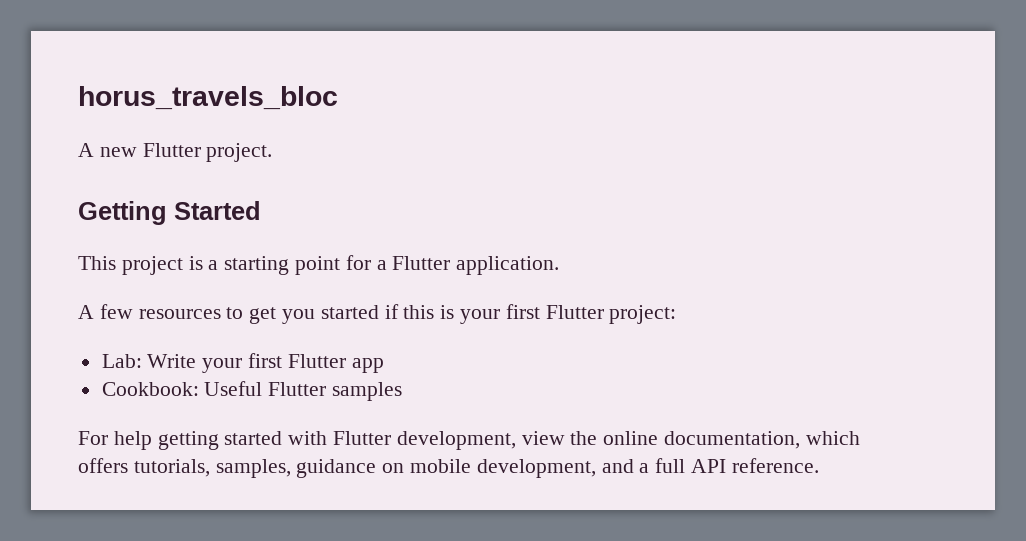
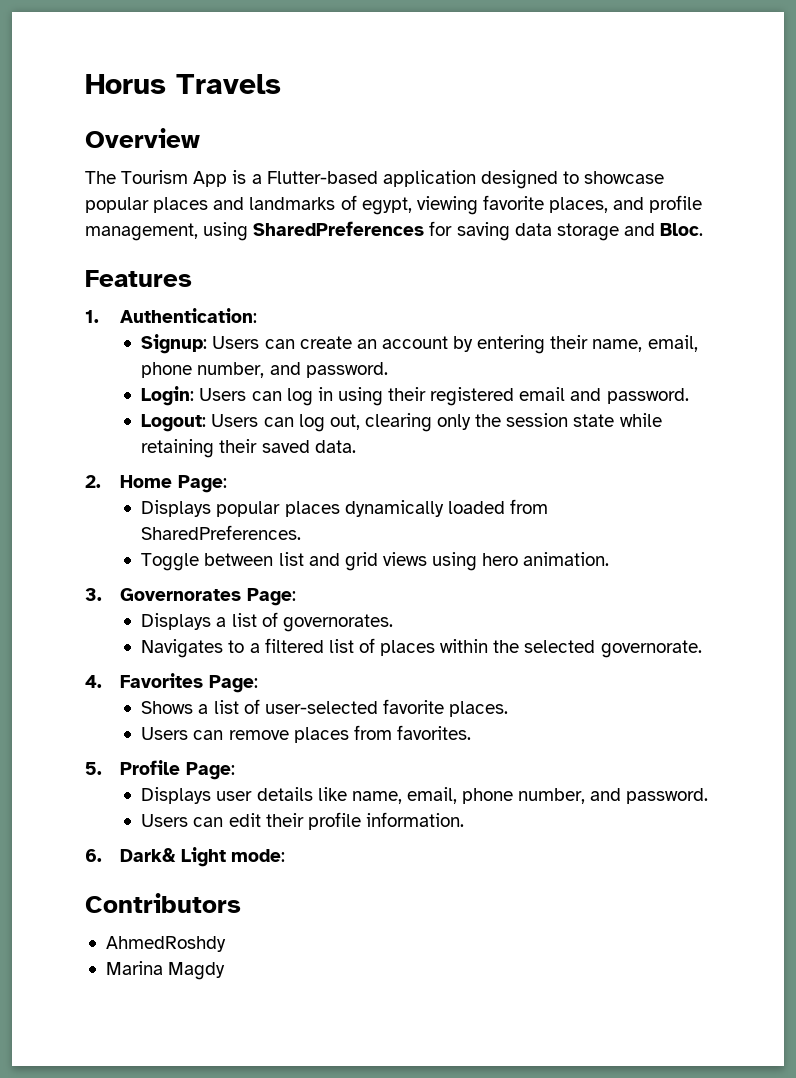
- horus_travels_bloc
- A new Flutter project.
- Getting Started
- This project is a starting point for a Flutter application.
- A few resources to get you started if this is your first Flutter project:
- Lab: Write your first Flutter app
- Cookbook: Useful Flutter samples
- For help getting started with Flutter development, view the online documentation, which offers tutorials, samples, guidance on mobile development, and a full API reference.
+ Horus Travels
+ Overview
+ The Tourism App is a Flutter-based application designed to showcase popular places and landmarks of egypt, viewing favorite places, and profile management, using SharedPreferences for saving data storage and Bloc.
+ Features
+ 1. Authentication:
+ Signup: Users can create an account by entering their name, email, phone number, and password.
+ Login: Users can log in using their registered email and password.
+ Logout: Users can log out, clearing only the session state while retaining their saved data.
+ 2. Home Page:
+ Displays popular places dynamically loaded from SharedPreferences.
+ Toggle between list and grid views using hero animation.
+ 3. Governorates Page:
+ Displays a list of governorates.
+ Navigates to a filtered list of places within the selected governorate.
+ 4. Favorites Page:
+ Shows a list of user-selected favorite places.
+ Users can remove places from favorites.
+ 5. Profile Page:
+ Displays user details like name, email, phone number, and password.
+ Users can edit their profile information.
+ 6. Dark& Light mode:
+ Contributors
+ AhmedRoshdy
+ Marina Magdy

